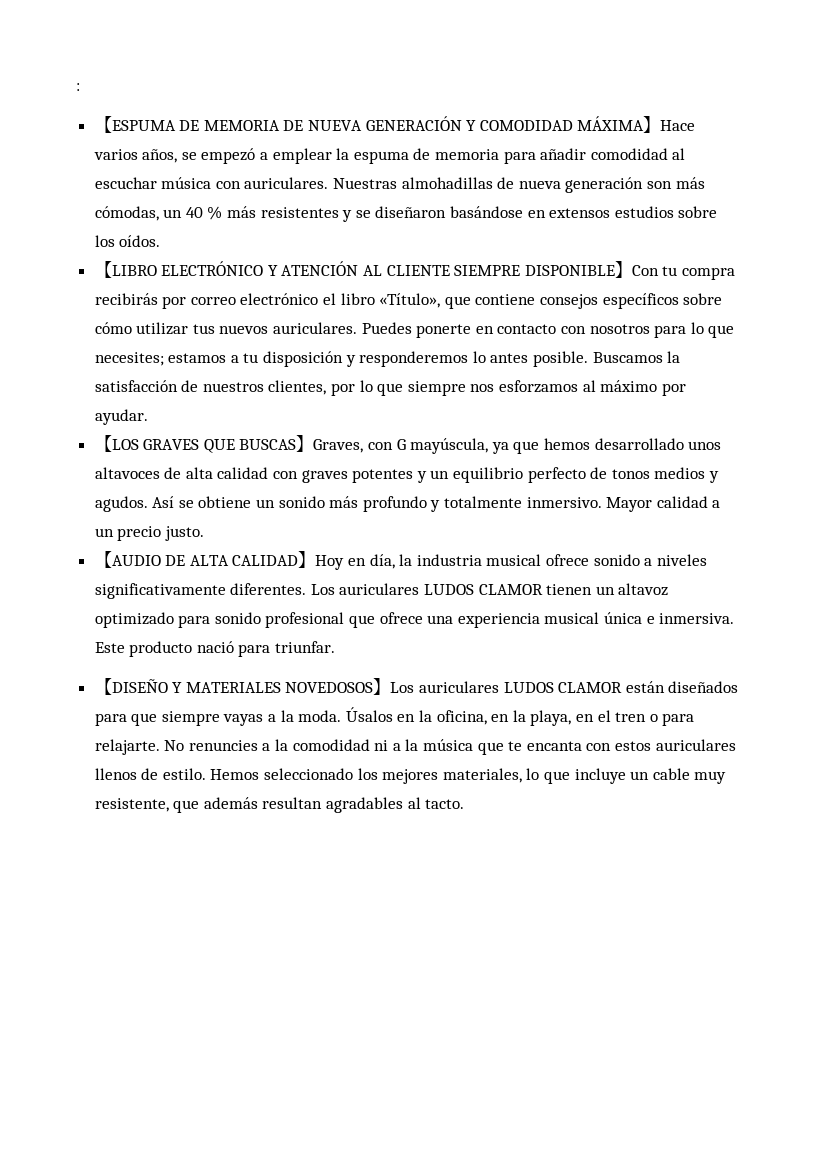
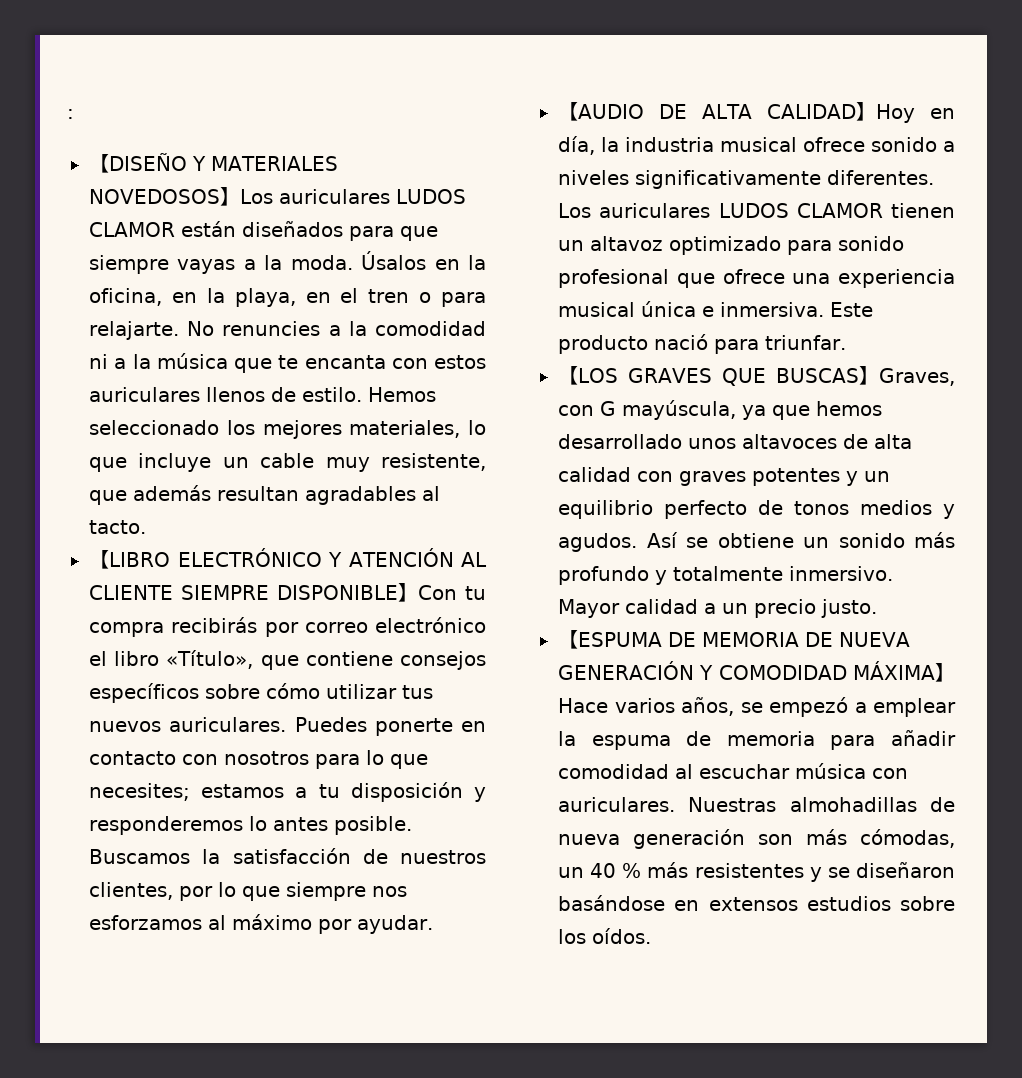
- 【ESPUMA DE MEMORIA DE NUEVA GENERACIÓN Y COMODIDAD MÁXIMA】Hace varios años, se empezó a emplear la espuma de memoria para añadir comodidad al escuchar música con auriculares. Nuestras almohadillas de nueva generación son más cómodas, un 40 % más resistentes y se diseñaron basándose en extensos estudios sobre los oídos.
- 【LIBRO ELECTRÓNICO Y ATENCIÓN AL CLIENTE SIEMPRE DISPONIBLE】Con tu compra recibirás por correo electrónico el libro «Título», que contiene consejos específicos sobre cómo utilizar tus nuevos auriculares. Puedes ponerte en contacto con nosotros para lo que necesites; estamos a tu disposición y responderemos lo antes posible. Buscamos la satisfacción de nuestros clientes, por lo que siempre nos esforzamos al máximo por ayudar.
- 【LOS GRAVES QUE BUSCAS】Graves, con G mayúscula, ya que hemos desarrollado unos altavoces de alta calidad con graves potentes y un equilibrio perfecto de tonos medios y agudos. Así se obtiene un sonido más profundo y totalmente inmersivo. Mayor calidad a un precio justo.
- 【AUDIO DE ALTA CALIDAD】Hoy en día, la industria musical ofrece sonido a niveles significativamente diferentes. Los auriculares LUDOS CLAMOR tienen un altavoz optimizado para sonido profesional que ofrece una experiencia musical única e inmersiva. Este producto nació para triunfar.
+ 【LIBRO ELECTRÓNICO Y ATENCIÓN AL CLIENTE SIEMPRE DISPONIBLE】Con tu compra recibirás por correo electrónico el libro «Título», que contiene consejos específicos sobre cómo utilizar tus nuevos auriculares. Puedes ponerte en contacto con nosotros para lo que necesites; estamos a tu disposición y responderemos lo antes posible. Buscamos la satisfacción de nuestros clientes, por lo que siempre nos esforzamos al máximo por ayudar.
+ 【AUDIO DE ALTA CALIDAD】Hoy en día, la industria musical ofrece sonido a niveles significativamente diferentes. Los auriculares LUDOS CLAMOR tienen un altavoz optimizado para sonido profesional que ofrece una experiencia musical única e inmersiva. Este producto nació para triunfar.
+ 【LOS GRAVES QUE BUSCAS】Graves, con G mayúscula, ya que hemos desarrollado unos altavoces de alta calidad con graves potentes y un equilibrio perfecto de tonos medios y agudos. Así se obtiene un sonido más profundo y totalmente inmersivo. Mayor calidad a un precio justo.
+ 【ESPUMA DE MEMORIA DE NUEVA GENERACIÓN Y COMODIDAD MÁXIMA】Hace varios años, se empezó a emplear la espuma de memoria para añadir comodidad al escuchar música con auriculares. Nuestras almohadillas de nueva generación son más cómodas, un 40 % más resistentes y se diseñaron basándose en extensos estudios sobre los oídos.

